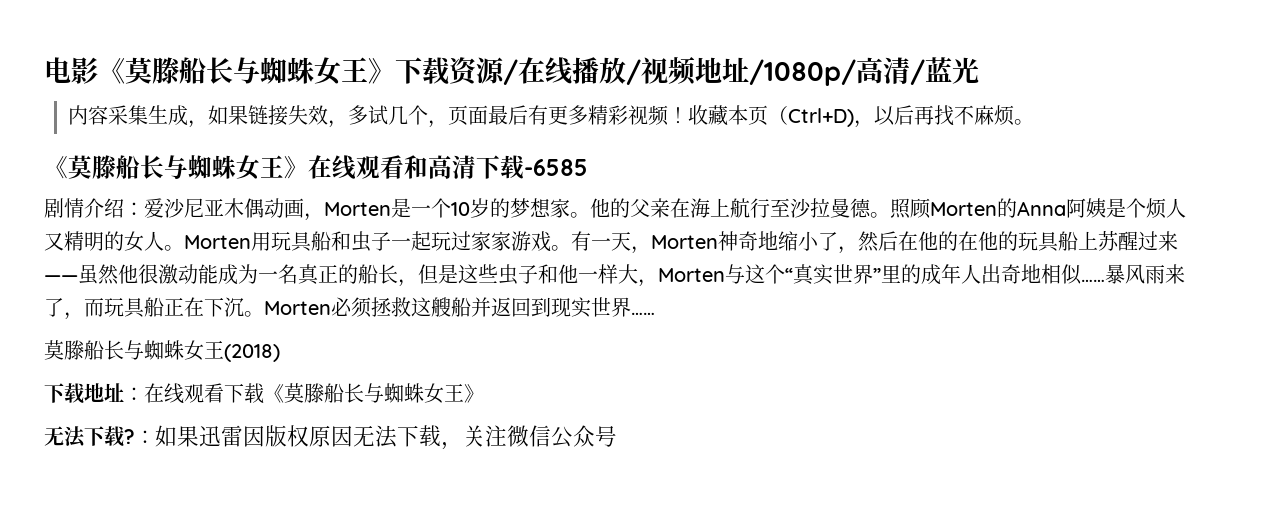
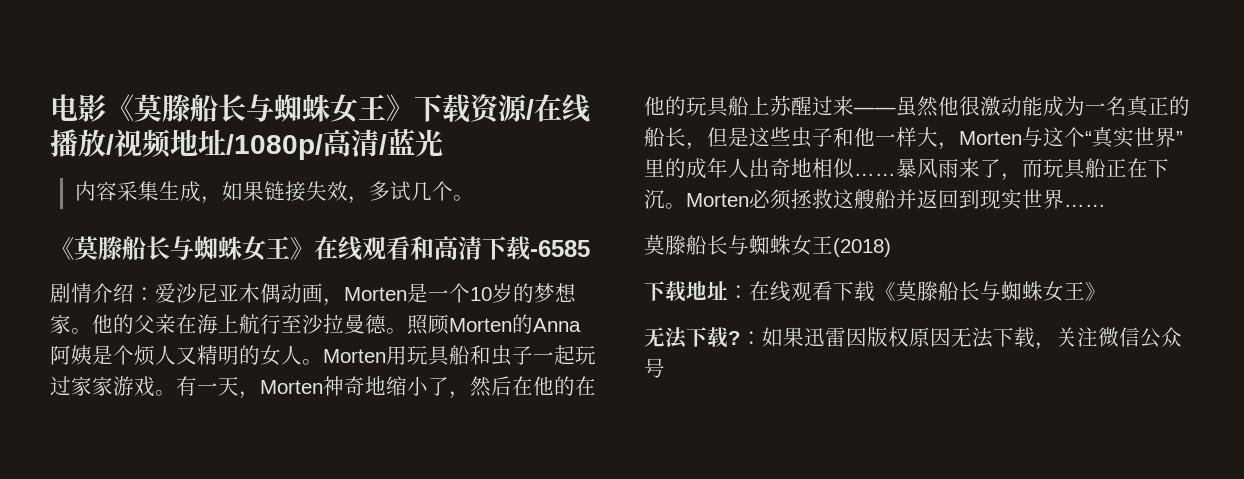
- 内容采集生成，如果链接失效，多试几个，页面最后有更多精彩视频！收藏本页（Ctrl+D)，以后再找不麻烦。
+ 内容采集生成，如果链接失效，多试几个。

